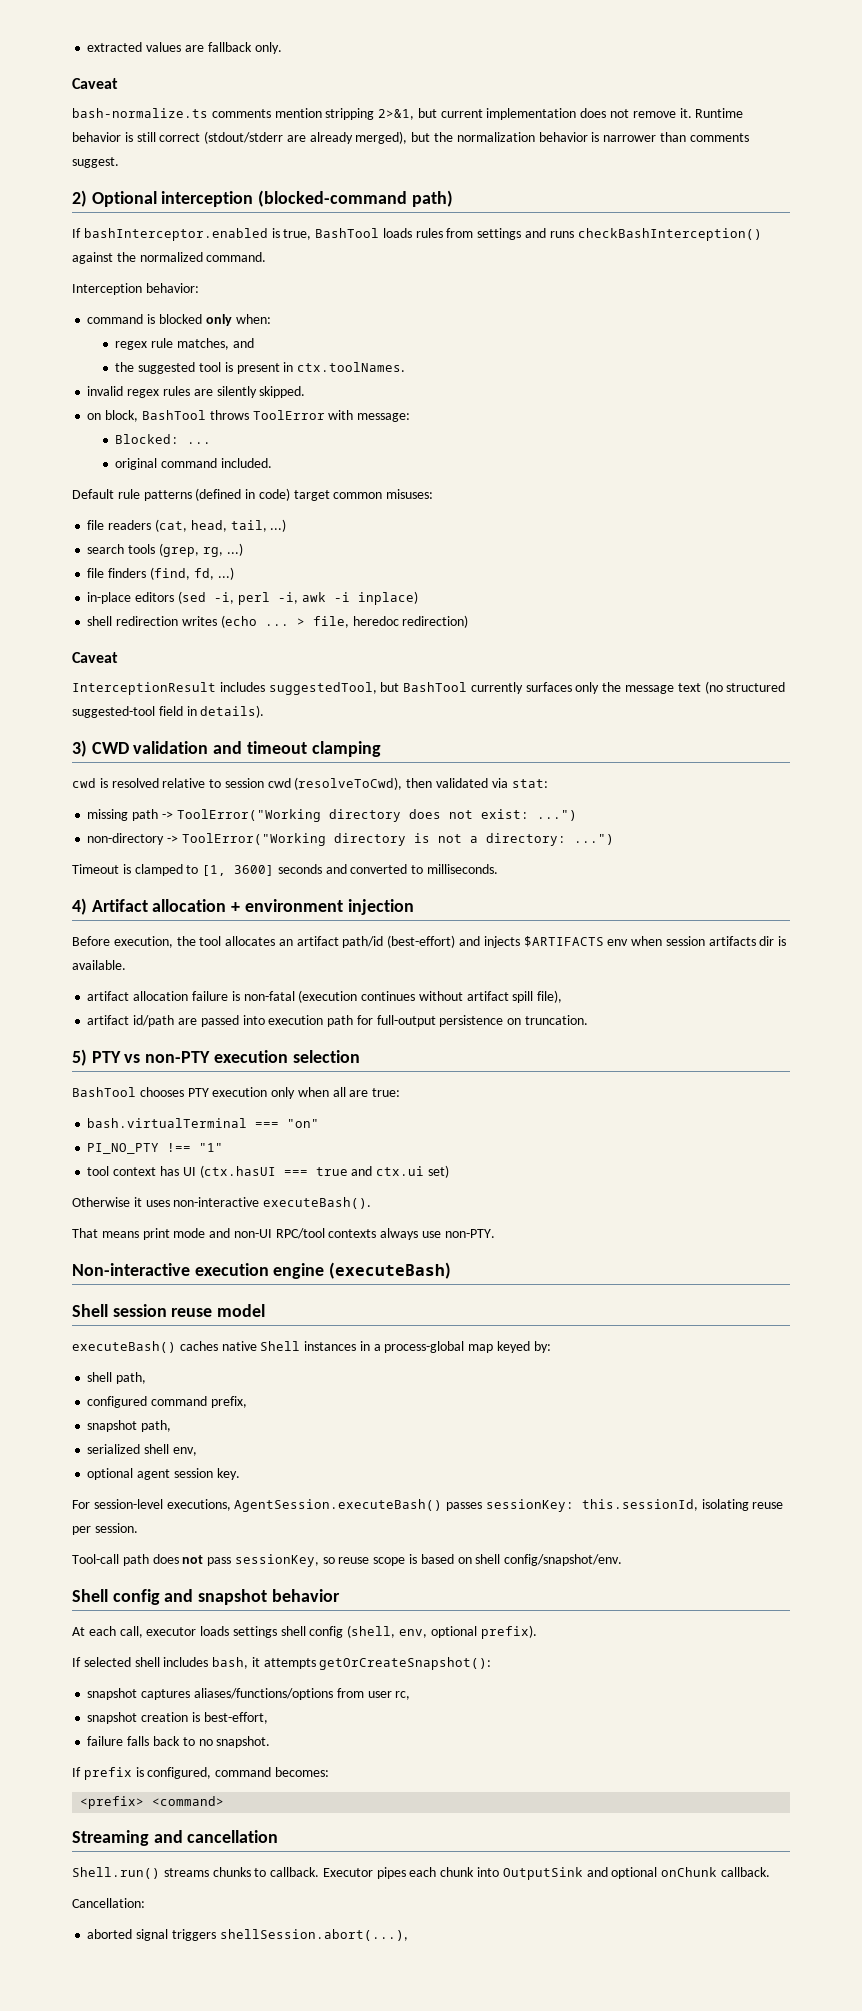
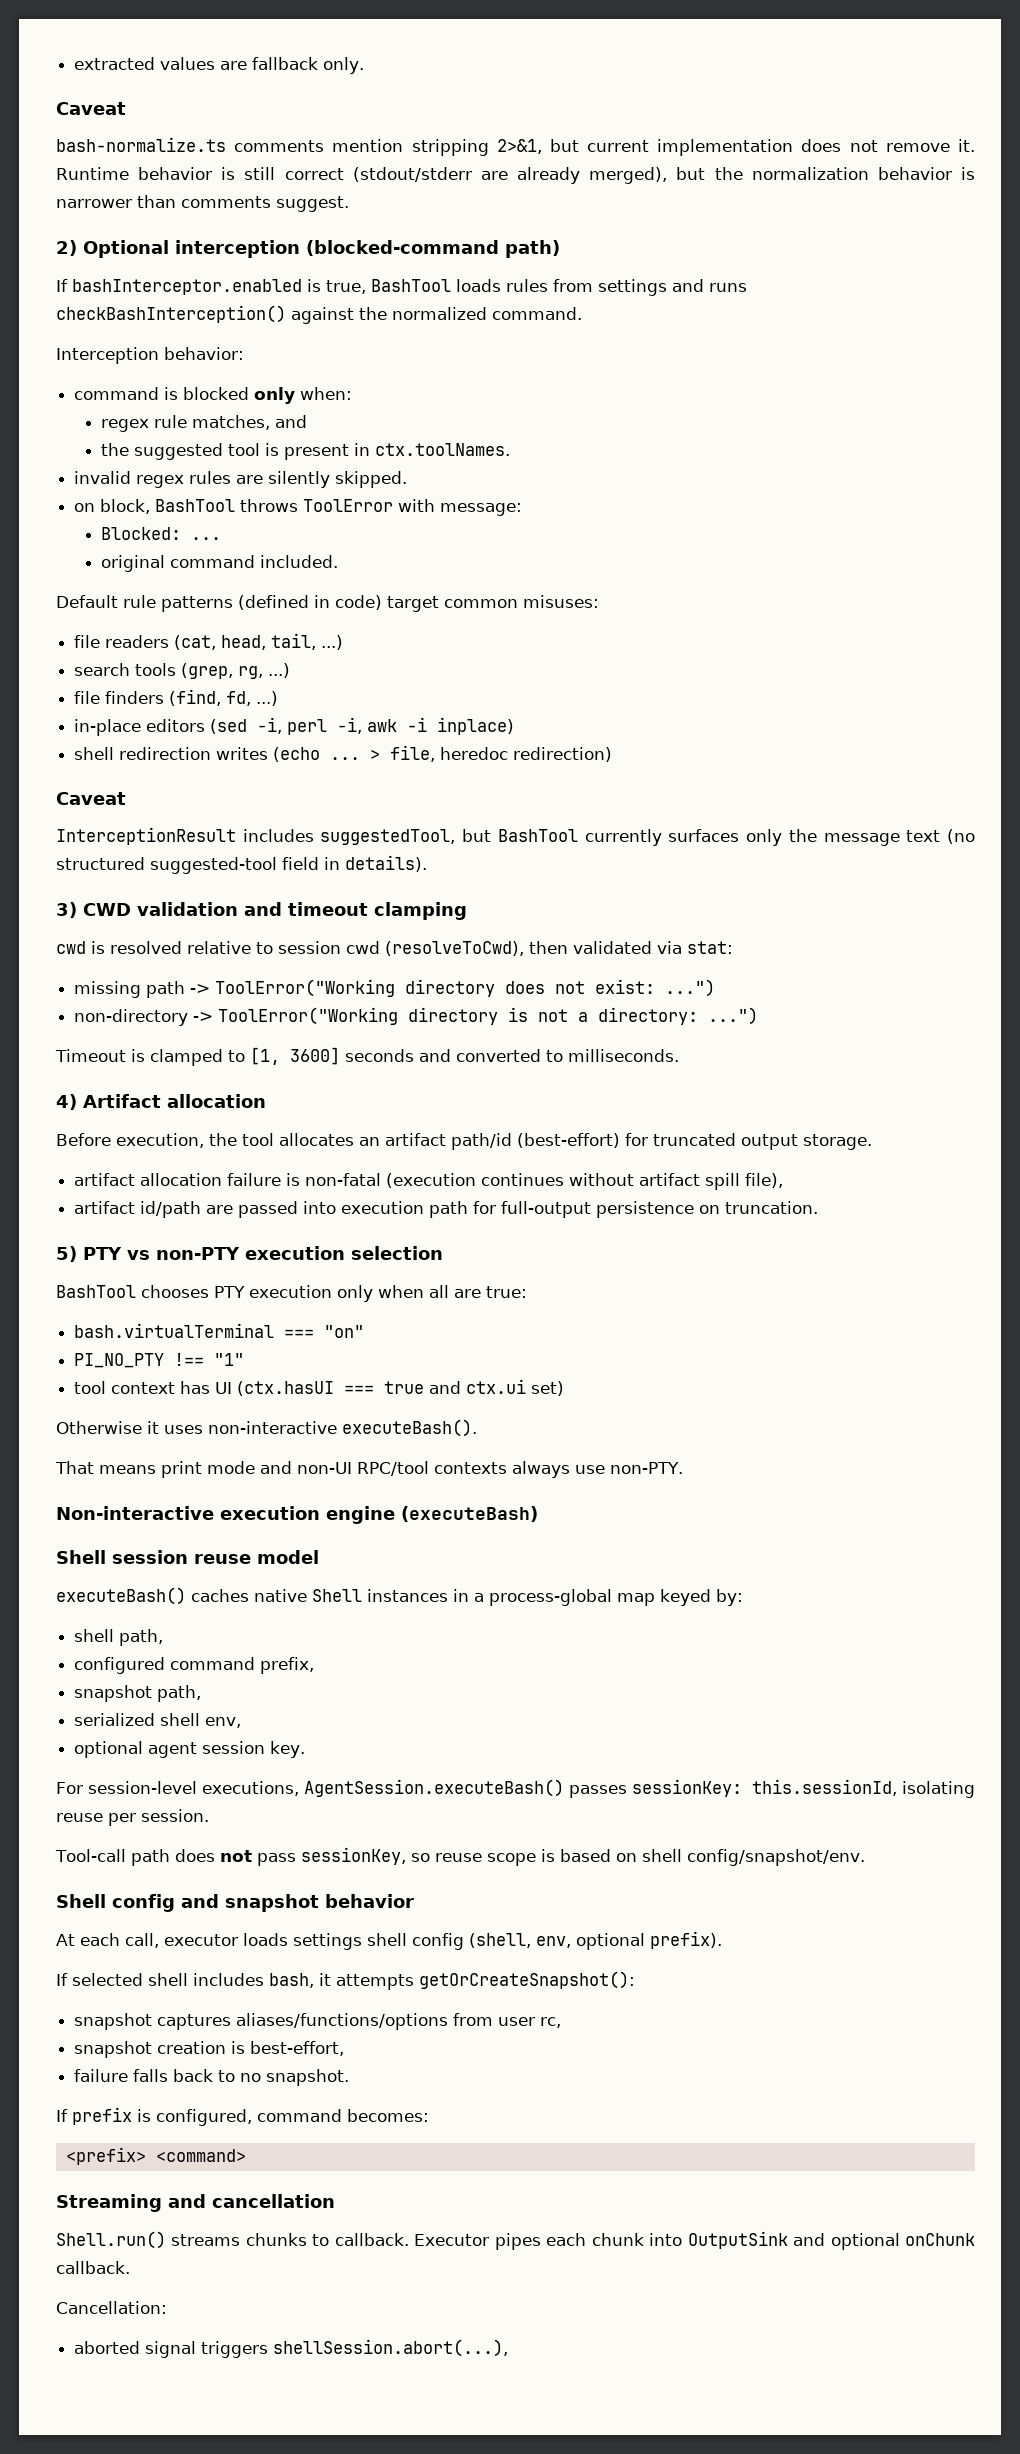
- 4) Artifact allocation + environment injection
+ 4) Artifact allocation
- Before execution, the tool allocates an artifact path/id (best-effort) and injects $ARTIFACTS env when session artifacts dir is available.
+ Before execution, the tool allocates an artifact path/id (best-effort) for truncated output storage.

